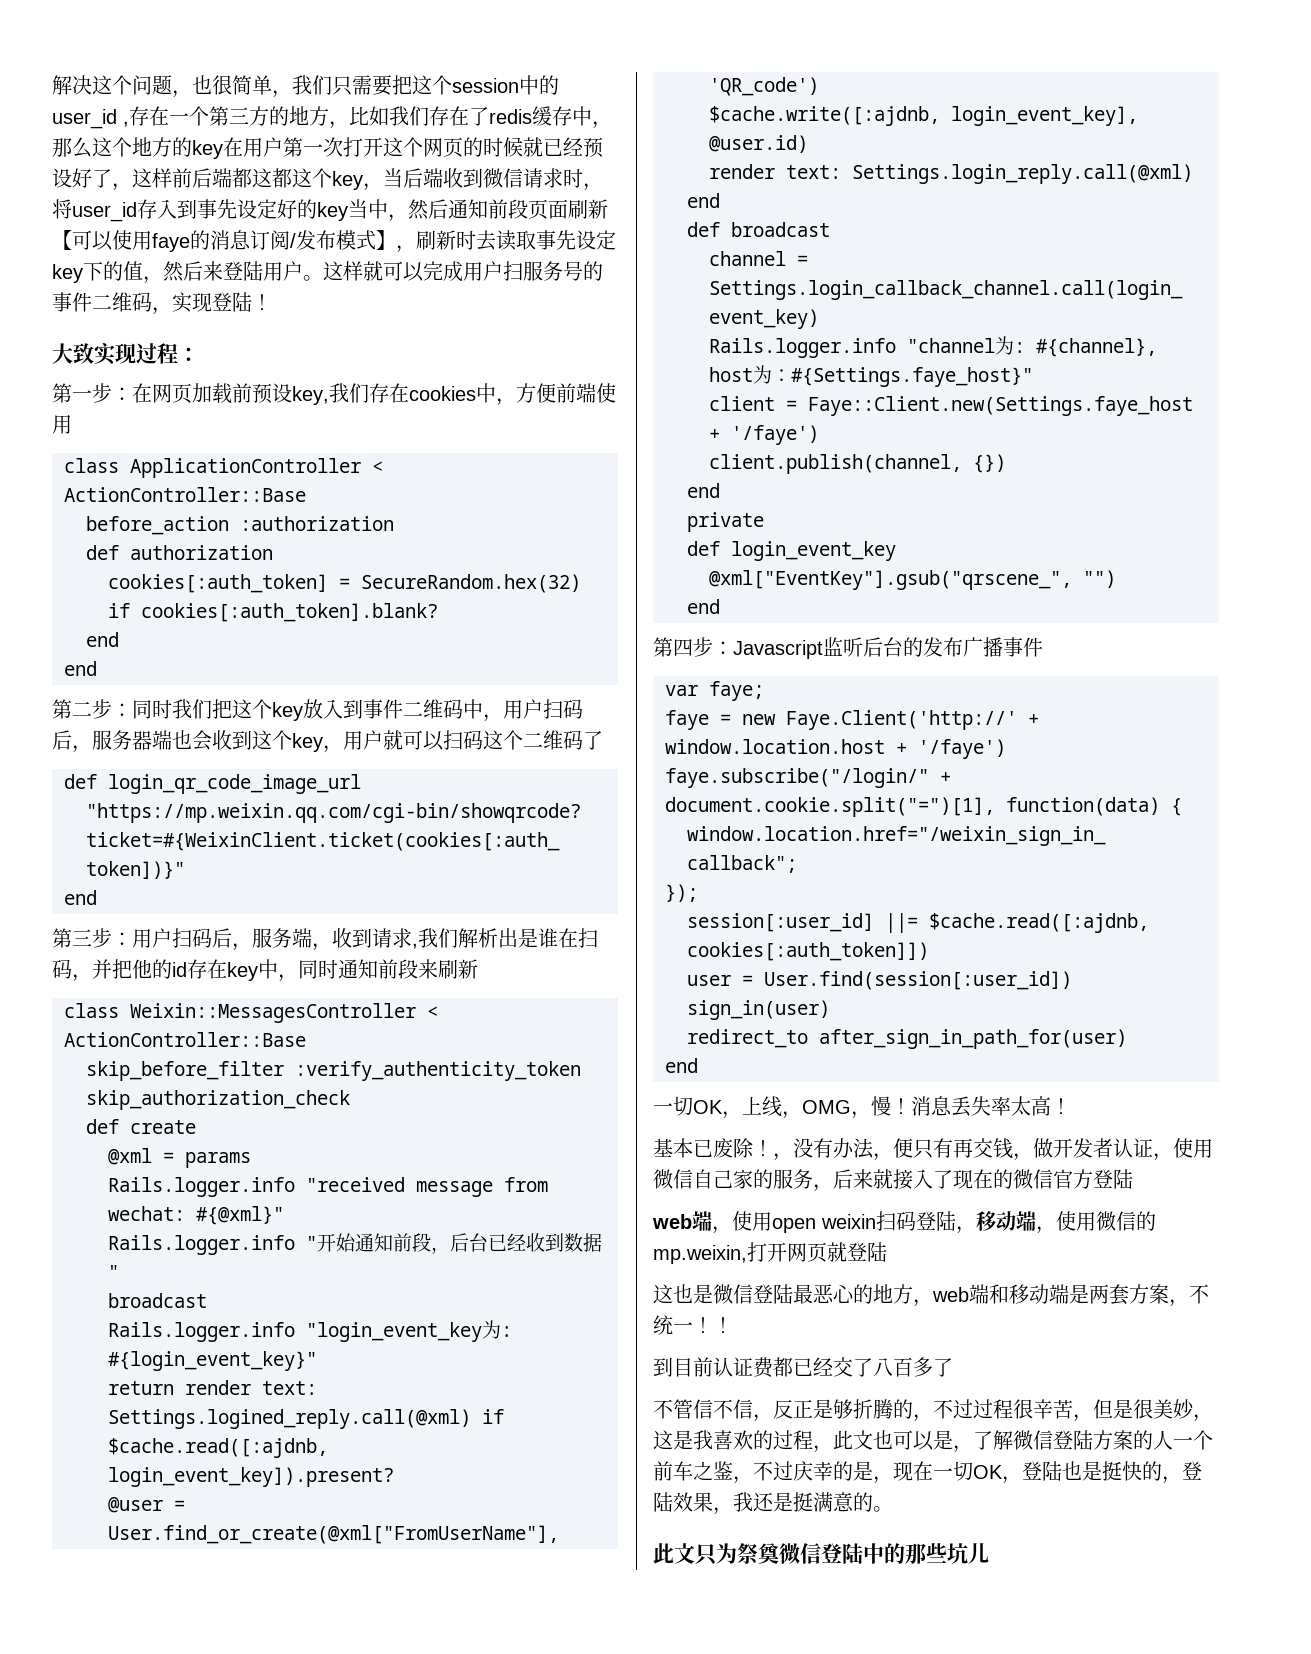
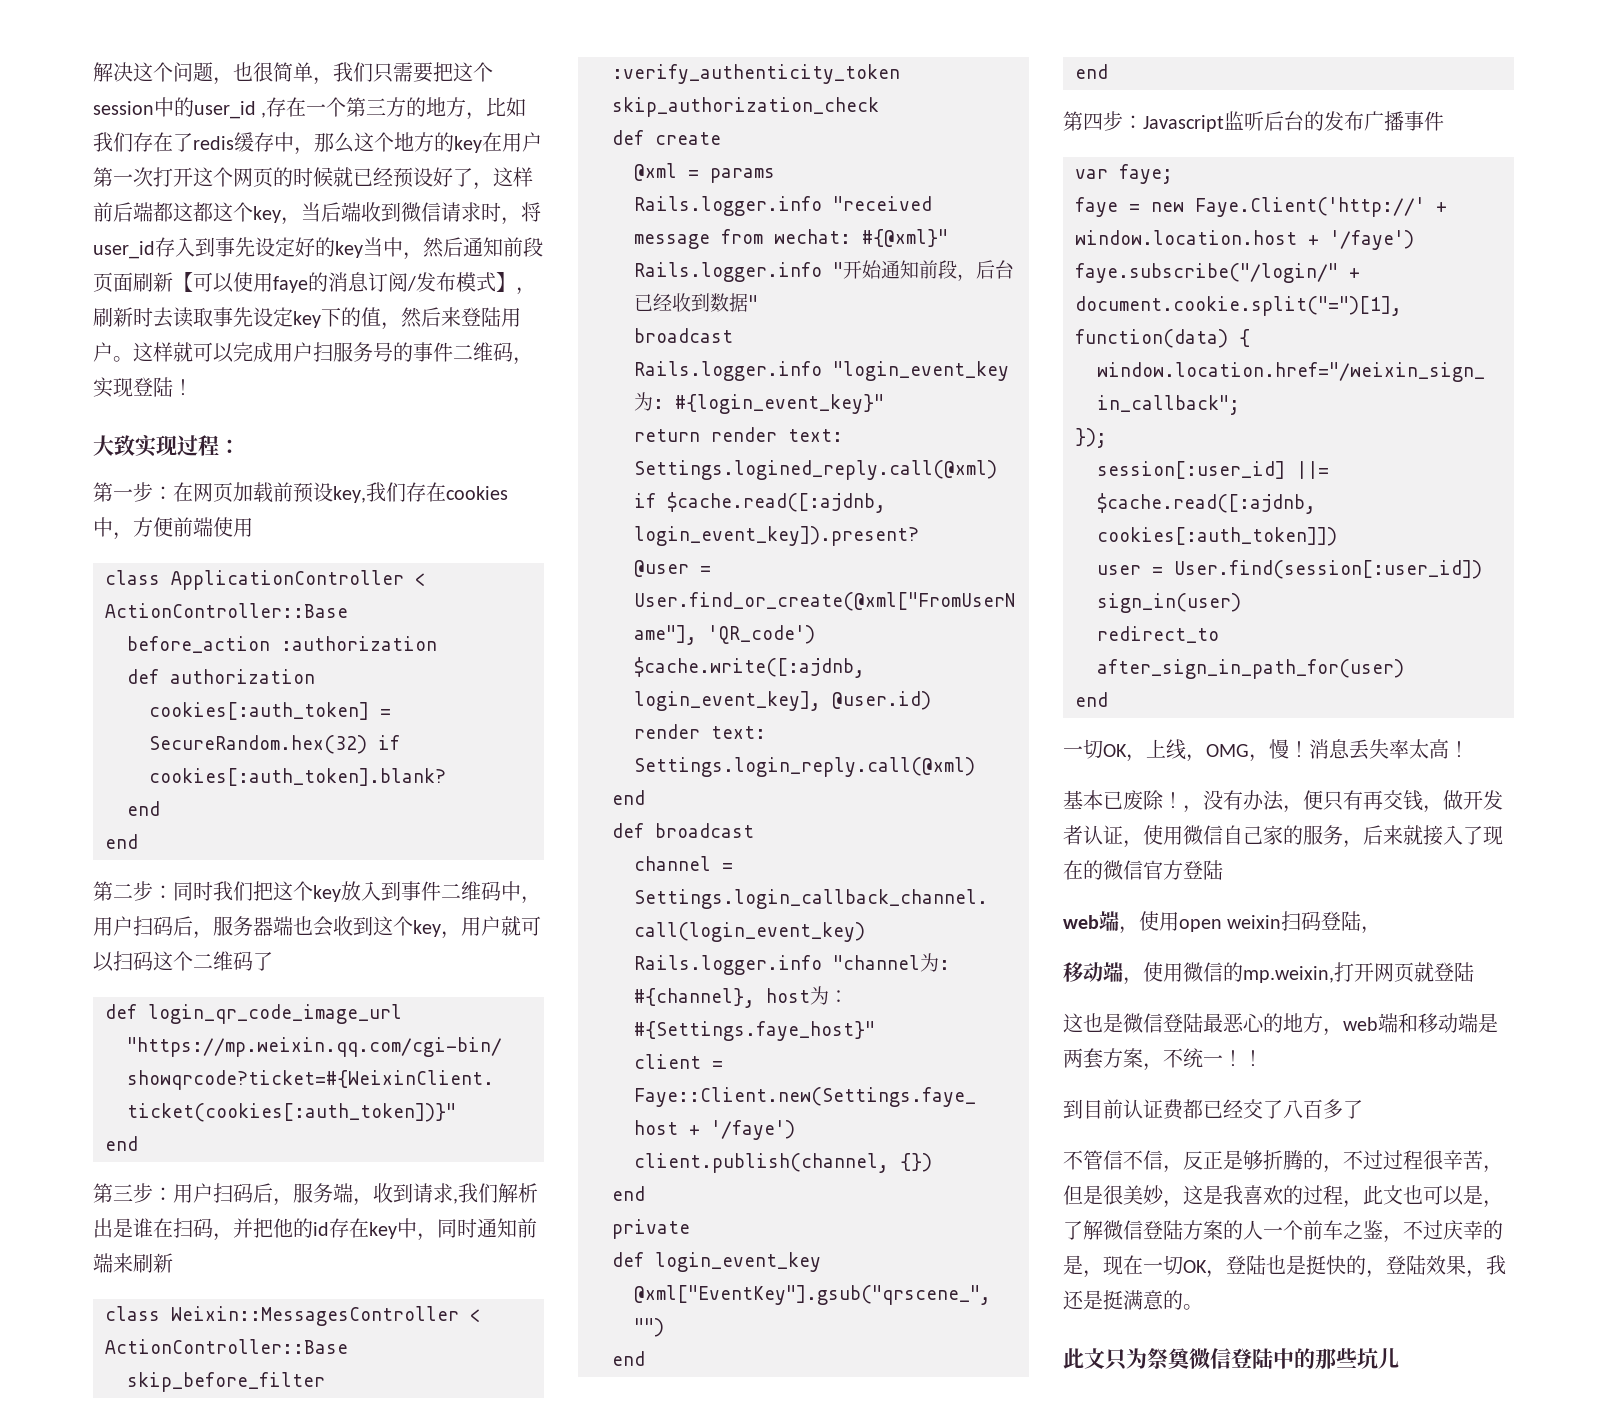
- 第三步：用户扫码后，服务端，收到请求,我们解析出是谁在扫码，并把他的id存在key中，同时通知前段来刷新
+ 第三步：用户扫码后，服务端，收到请求,我们解析出是谁在扫码，并把他的id存在key中，同时通知前端来刷新
  @xml["EventKey"].gsub("qrscene_", "")
+ end
- web端，使用open weixin扫码登陆，移动端，使用微信的mp.weixin,打开网页就登陆
+ web端，使用open weixin扫码登陆，
+ 移动端，使用微信的mp.weixin,打开网页就登陆

